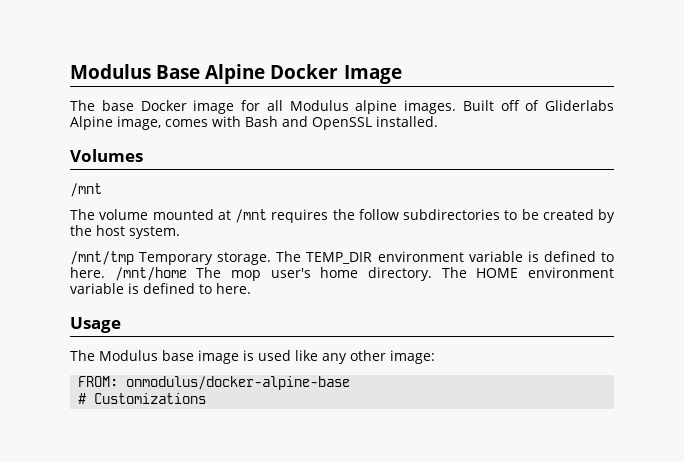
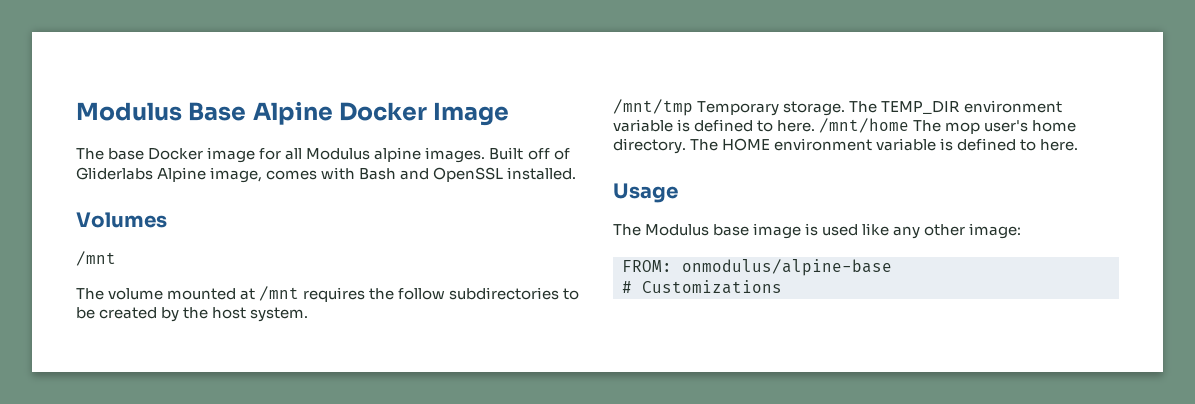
- FROM: onmodulus/docker-alpine-base
+ FROM: onmodulus/alpine-base

